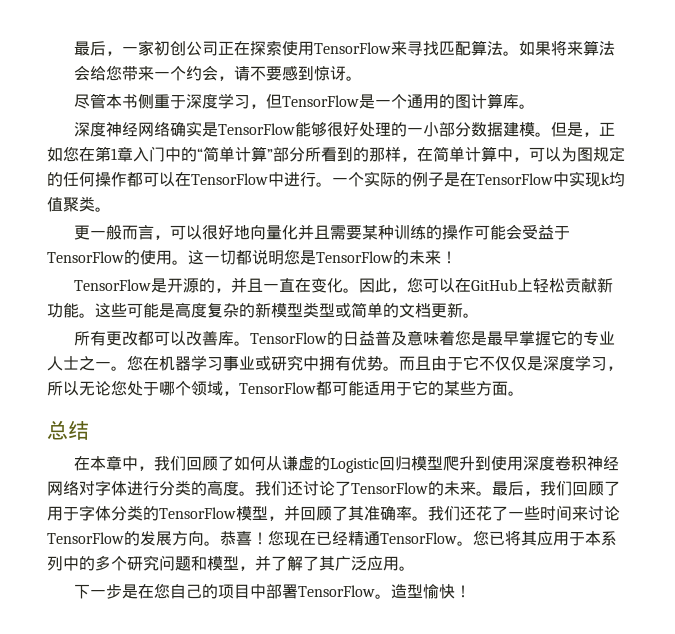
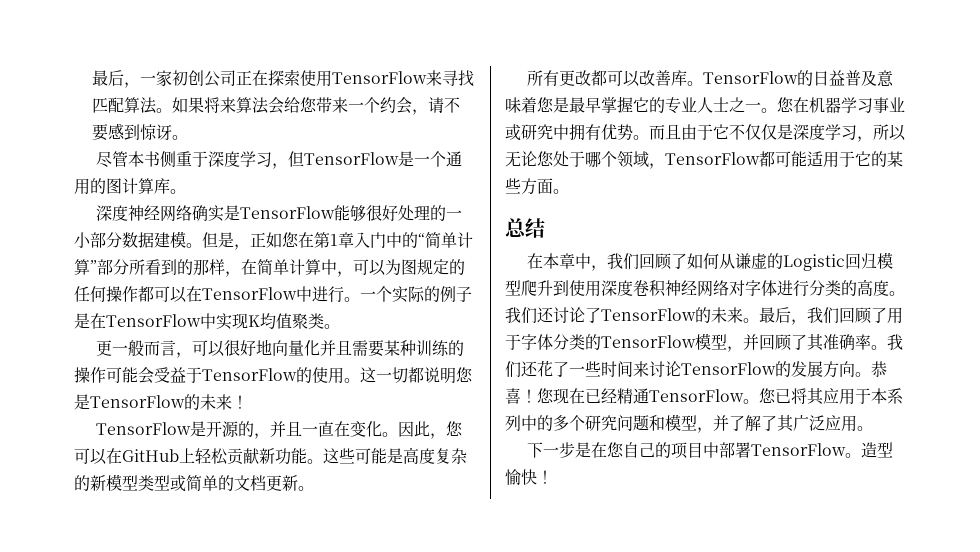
- 一个实际的例子是在TensorFlow中实现k均值聚类。
+ 一个实际的例子是在TensorFlow中实现K均值聚类。

